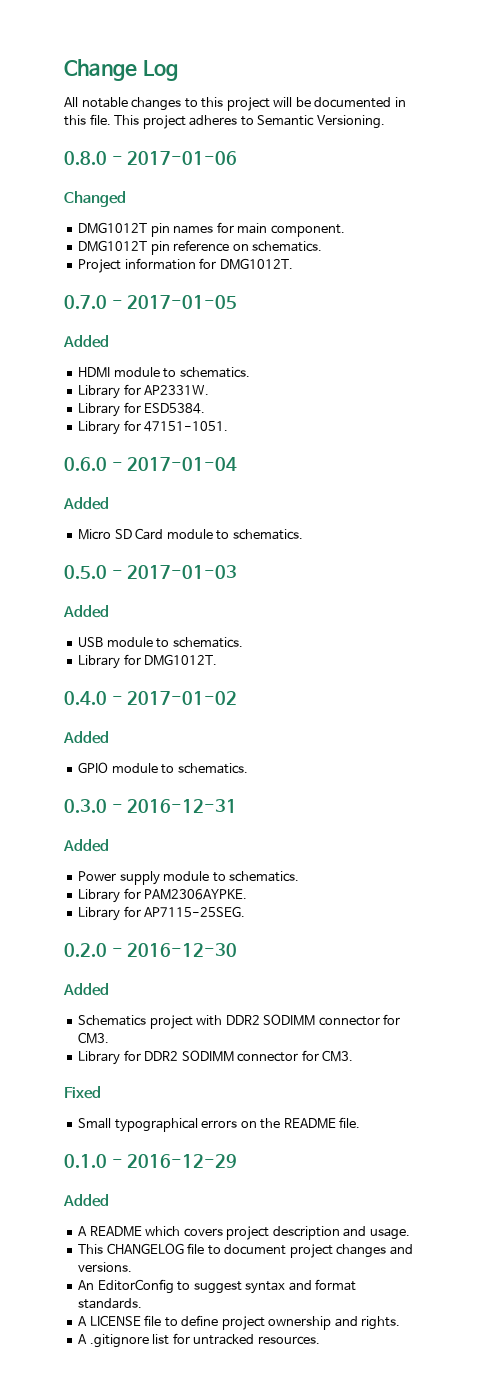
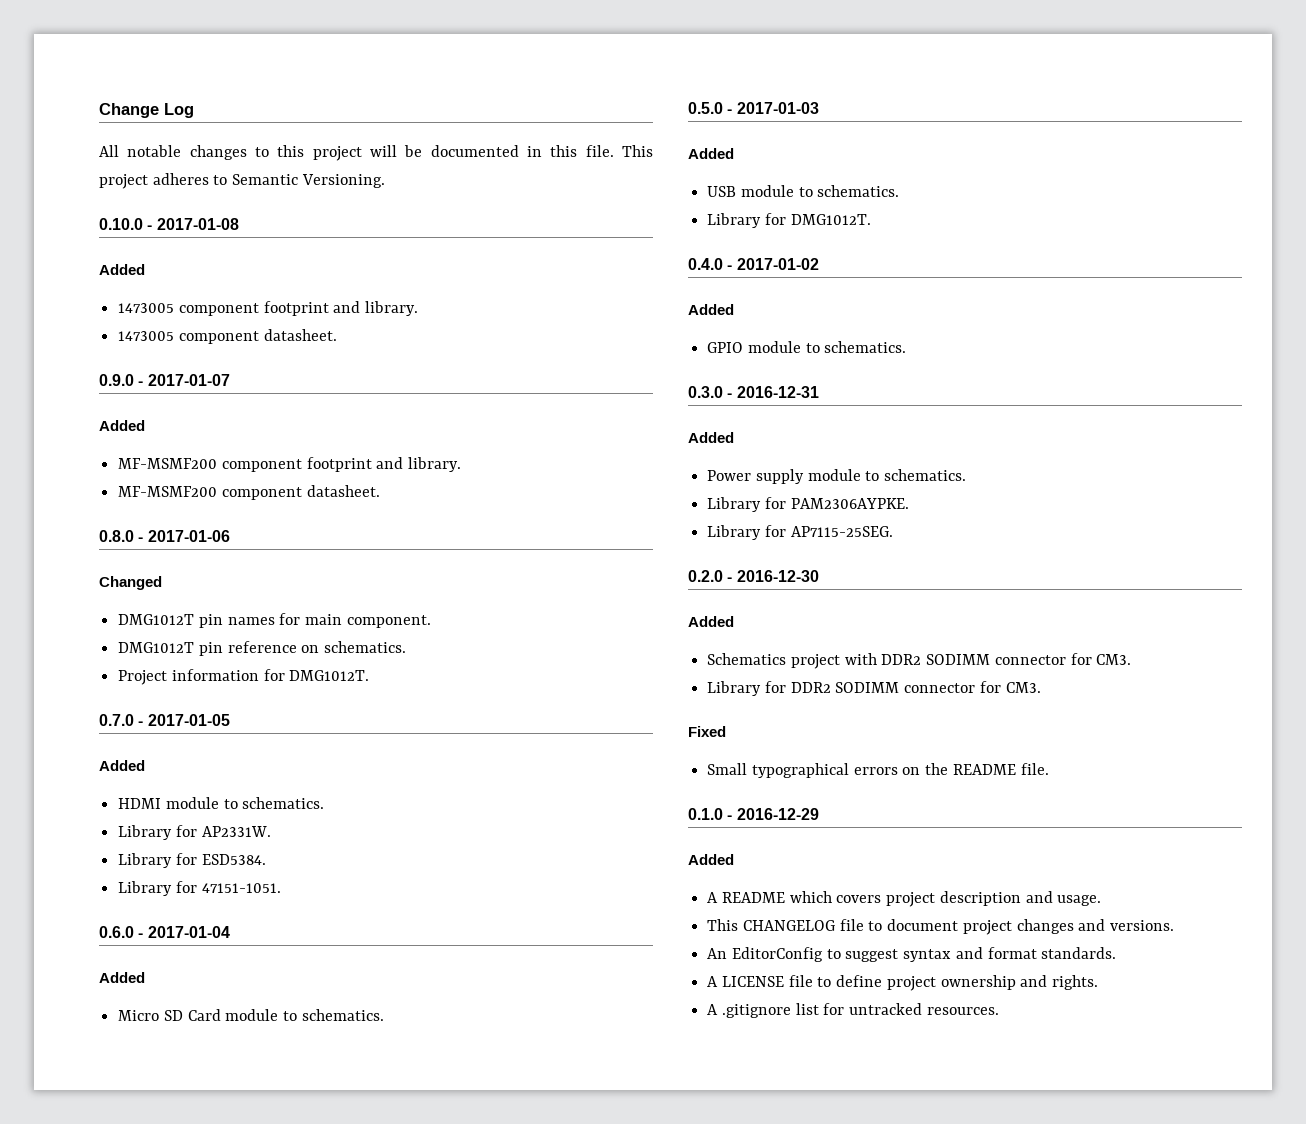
+ 0.10.0 - 2017-01-08
+ Added
+ 1473005 component footprint and library.
+ 1473005 component datasheet.
+ 0.9.0 - 2017-01-07
+ Added
+ MF-MSMF200 component footprint and library.
+ MF-MSMF200 component datasheet.

